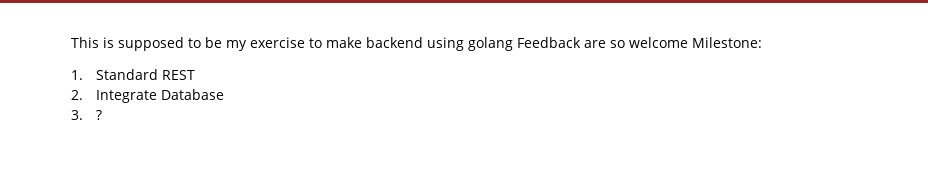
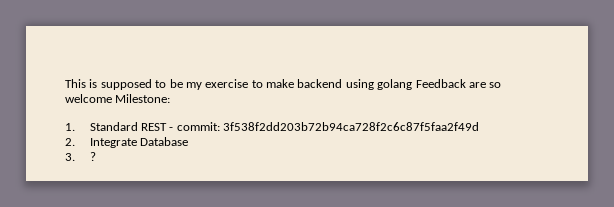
- 1. Standard REST
+ 1. Standard REST - commit: 3f538f2dd203b72b94ca728f2c6c87f5faa2f49d

